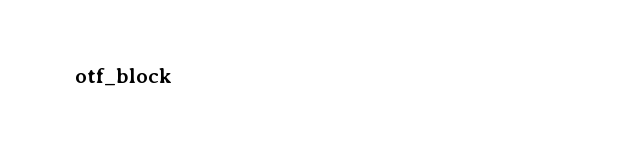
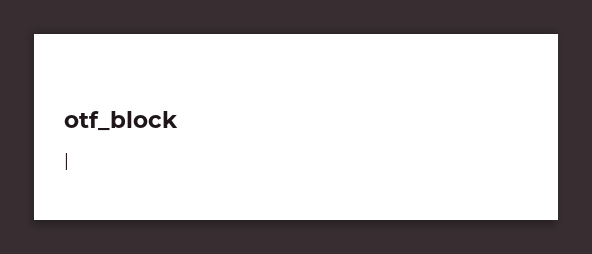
+ |

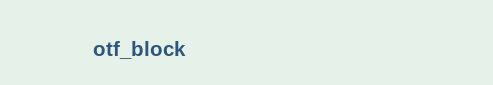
- |

